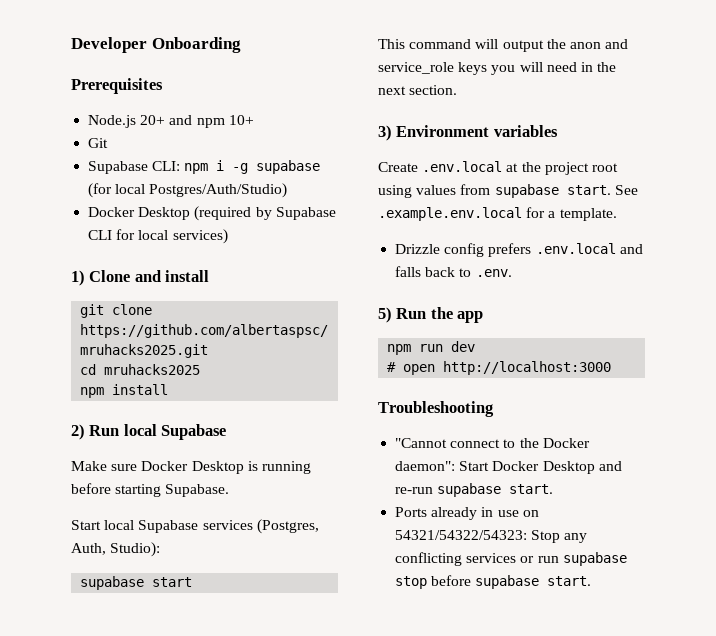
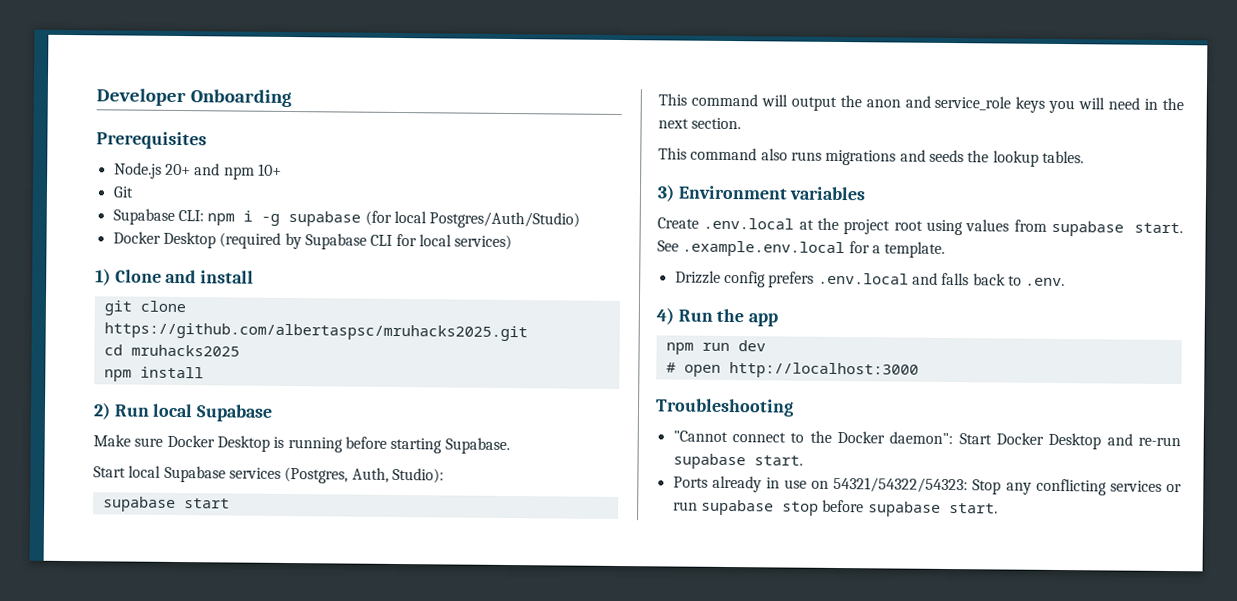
+ This command also runs migrations and seeds the lookup tables.
- 5) Run the app
+ 4) Run the app

